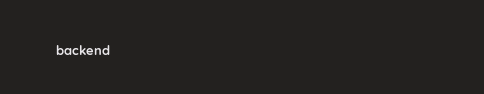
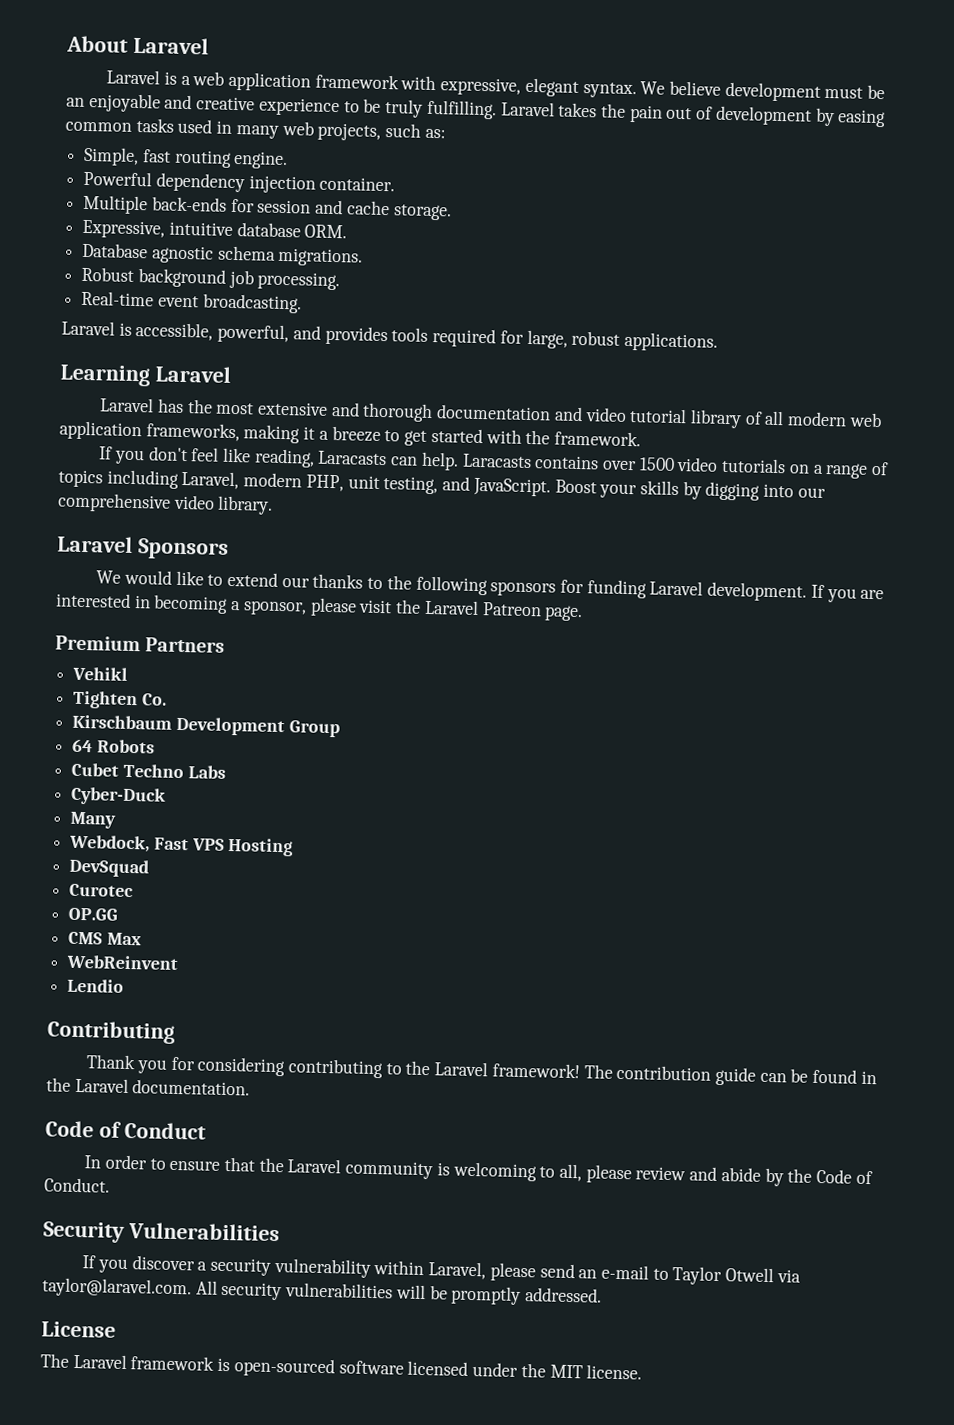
- backend
+ About Laravel
+ Laravel is a web application framework with expressive, elegant syntax. We believe development must be an enjoyable and creative experience to be truly fulfilling. Laravel takes the pain out of development by easing common tasks used in many web projects, such as:
+ Simple, fast routing engine.
+ Powerful dependency injection container.
+ Multiple back-ends for session and cache storage.
+ Expressive, intuitive database ORM.
+ Database agnostic schema migrations.
+ Robust background job processing.
+ Real-time event broadcasting.
+ Laravel is accessible, powerful, and provides tools required for large, robust applications.
+ Learning Laravel
+ Laravel has the most extensive and thorough documentation and video tutorial library of all modern web application frameworks, making it a breeze to get started with the framework.
+ If you don't feel like reading, Laracasts can help. Laracasts contains over 1500 video tutorials on a range of topics including Laravel, modern PHP, unit testing, and JavaScript. Boost your skills by digging into our comprehensive video library.
+ Laravel Sponsors
+ We would like to extend our thanks to the following sponsors for funding Laravel development. If you are interested in becoming a sponsor, please visit the Laravel Patreon page.
+ Premium Partners
+ Vehikl
+ Tighten Co.
+ Kirschbaum Development Group
+ 64 Robots
+ Cubet Techno Labs
+ Cyber-Duck
+ Many
+ Webdock, Fast VPS Hosting
+ DevSquad
+ Curotec
+ OP.GG
+ CMS Max
+ WebReinvent
+ Lendio
+ Contributing
+ Thank you for considering contributing to the Laravel framework! The contribution guide can be found in the Laravel documentation.
+ Code of Conduct
+ In order to ensure that the Laravel community is welcoming to all, please review and abide by the Code of Conduct.
+ Security Vulnerabilities
+ If you discover a security vulnerability within Laravel, please send an e-mail to Taylor Otwell via taylor@laravel.com. All security vulnerabilities will be promptly addressed.
+ License
+ The Laravel framework is open-sourced software licensed under the MIT license.

